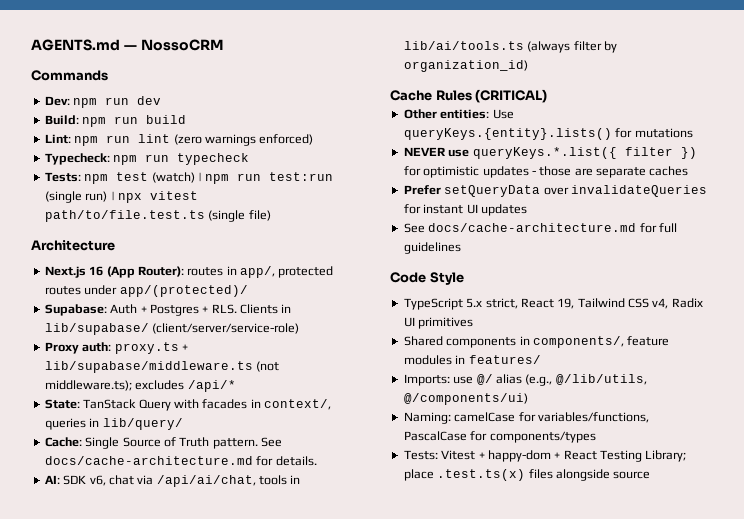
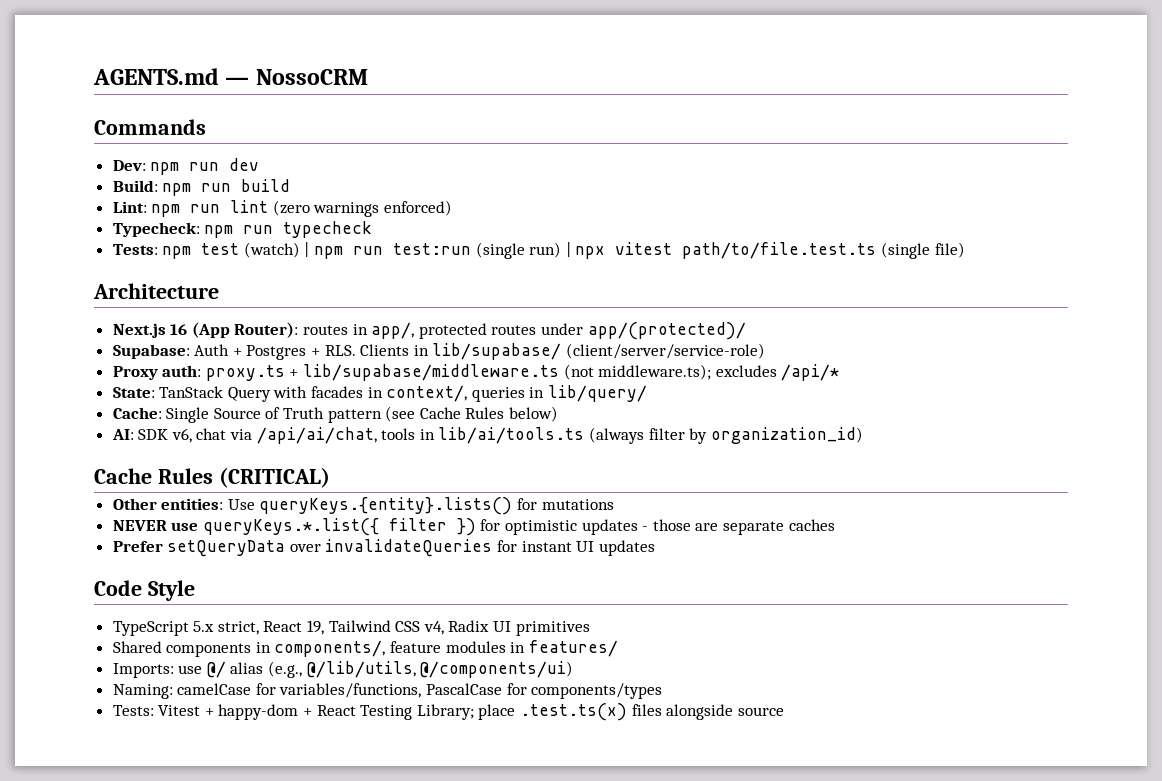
- Cache: Single Source of Truth pattern. See docs/cache-architecture.md for details.
+ Cache: Single Source of Truth pattern (see Cache Rules below)
- See docs/cache-architecture.md for full guidelines

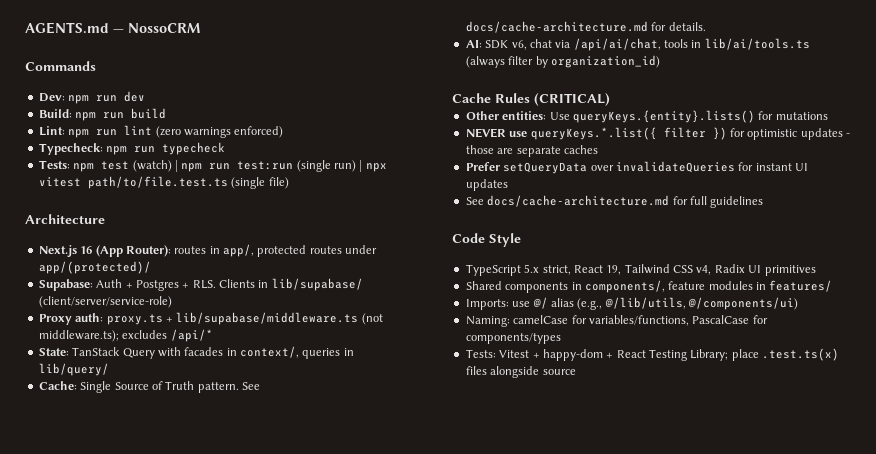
- Cache: Single Source of Truth pattern (see Cache Rules below)
+ Cache: Single Source of Truth pattern. See docs/cache-architecture.md for details.
+ See docs/cache-architecture.md for full guidelines

